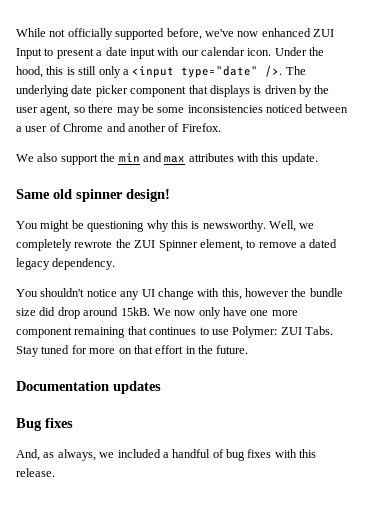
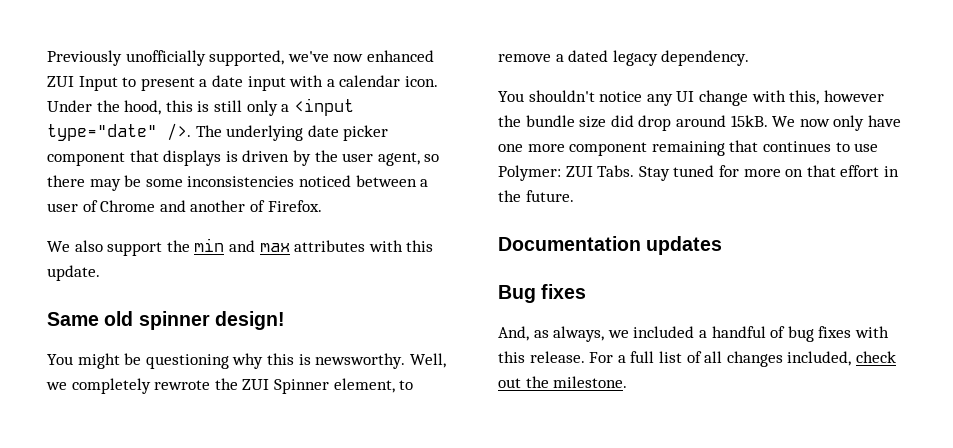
- While not officially supported before, we've now enhanced ZUI Input to present a date input with our calendar icon.
+ Previously unofficially supported, we've now enhanced ZUI Input to present a date input with a calendar icon.
+ For a full list of all changes included, check out the milestone.

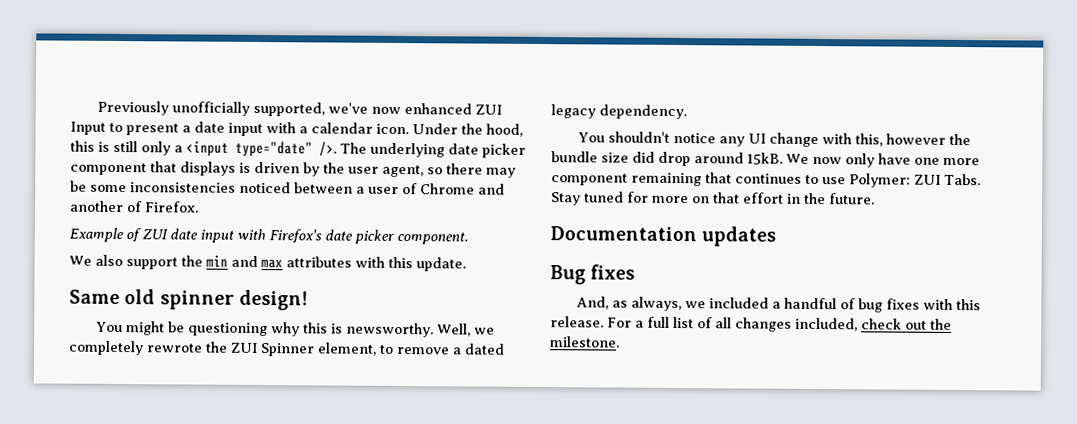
+ Example of ZUI date input with Firefox's date picker component.

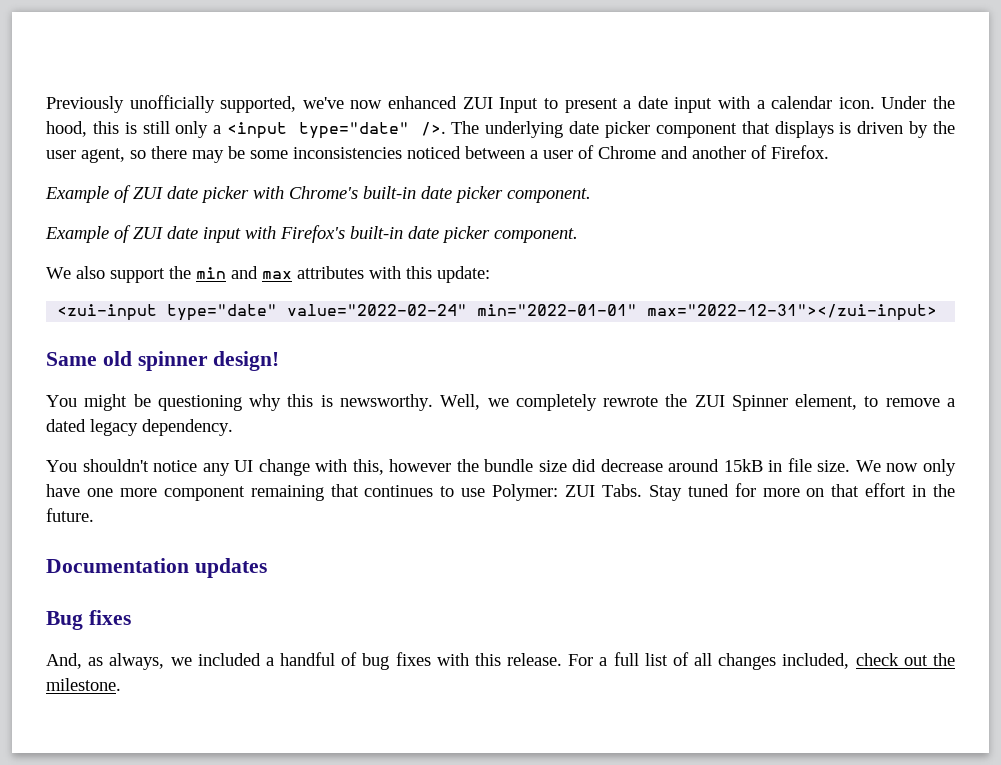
+ Example of ZUI date picker with Chrome's built-in date picker component.
- Example of ZUI date input with Firefox's date picker component.
+ Example of ZUI date input with Firefox's built-in date picker component.
- We also support the min and max attributes with this update.
+ We also support the min and max attributes with this update:
+ <zui-input type="date" value="2022-02-24" min="2022-01-01" max="2022-12-31"></zui-input>
- You shouldn't notice any UI change with this, however the bundle size did drop around 15kB.
+ You shouldn't notice any UI change with this, however the bundle size did decrease around 15kB in file size.

